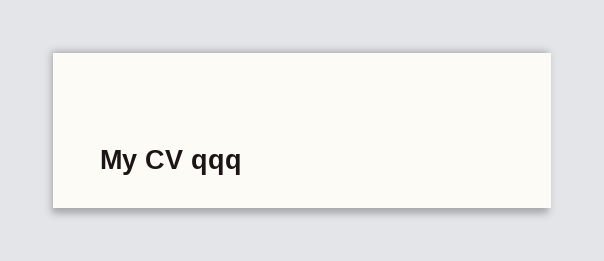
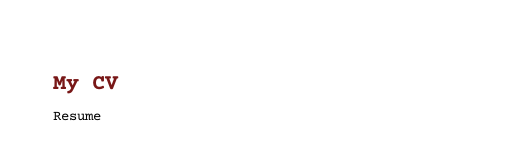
- My CV qqq
+ My CV
+ Resume

